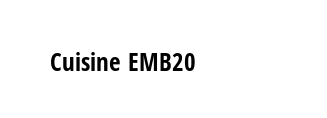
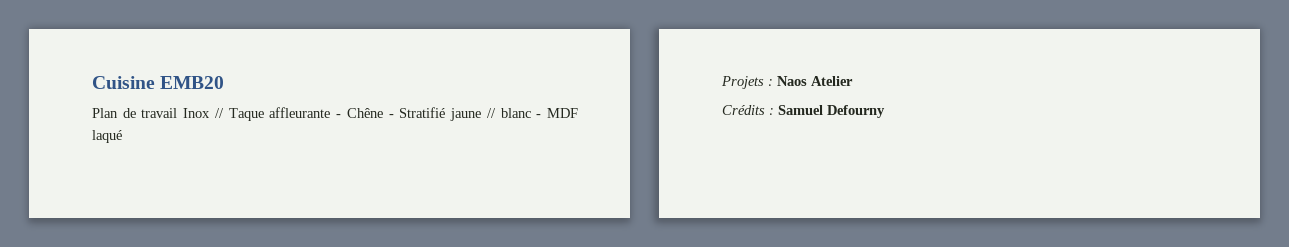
+ Plan de travail Inox // Taque affleurante - Chêne - Stratifié jaune // blanc - MDF laqué
+ Projets : Naos Atelier
+ Crédits : Samuel Defourny

